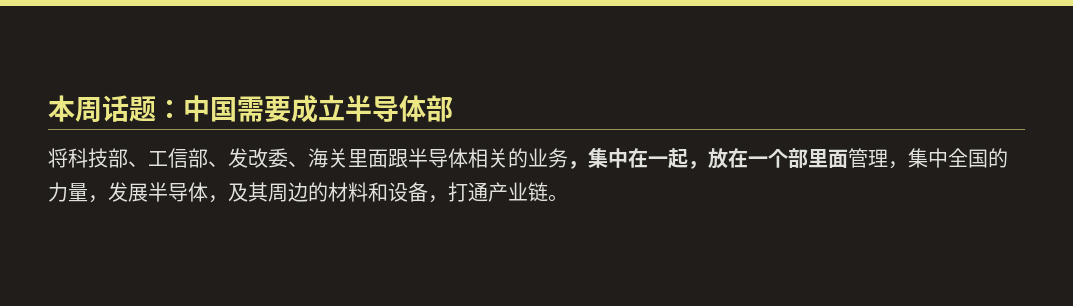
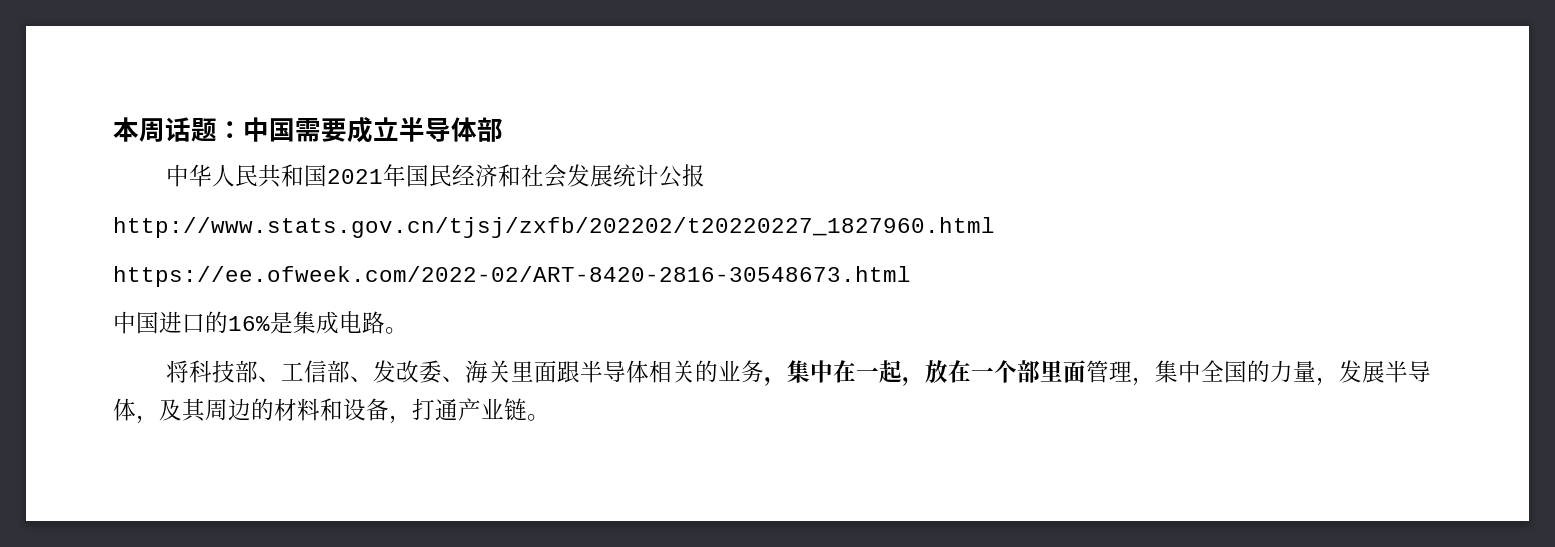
+ 中华人民共和国2021年国民经济和社会发展统计公报
+ http://www.stats.gov.cn/tjsj/zxfb/202202/t20220227_1827960.html
+ https://ee.ofweek.com/2022-02/ART-8420-2816-30548673.html
+ 中国进口的16%是集成电路。

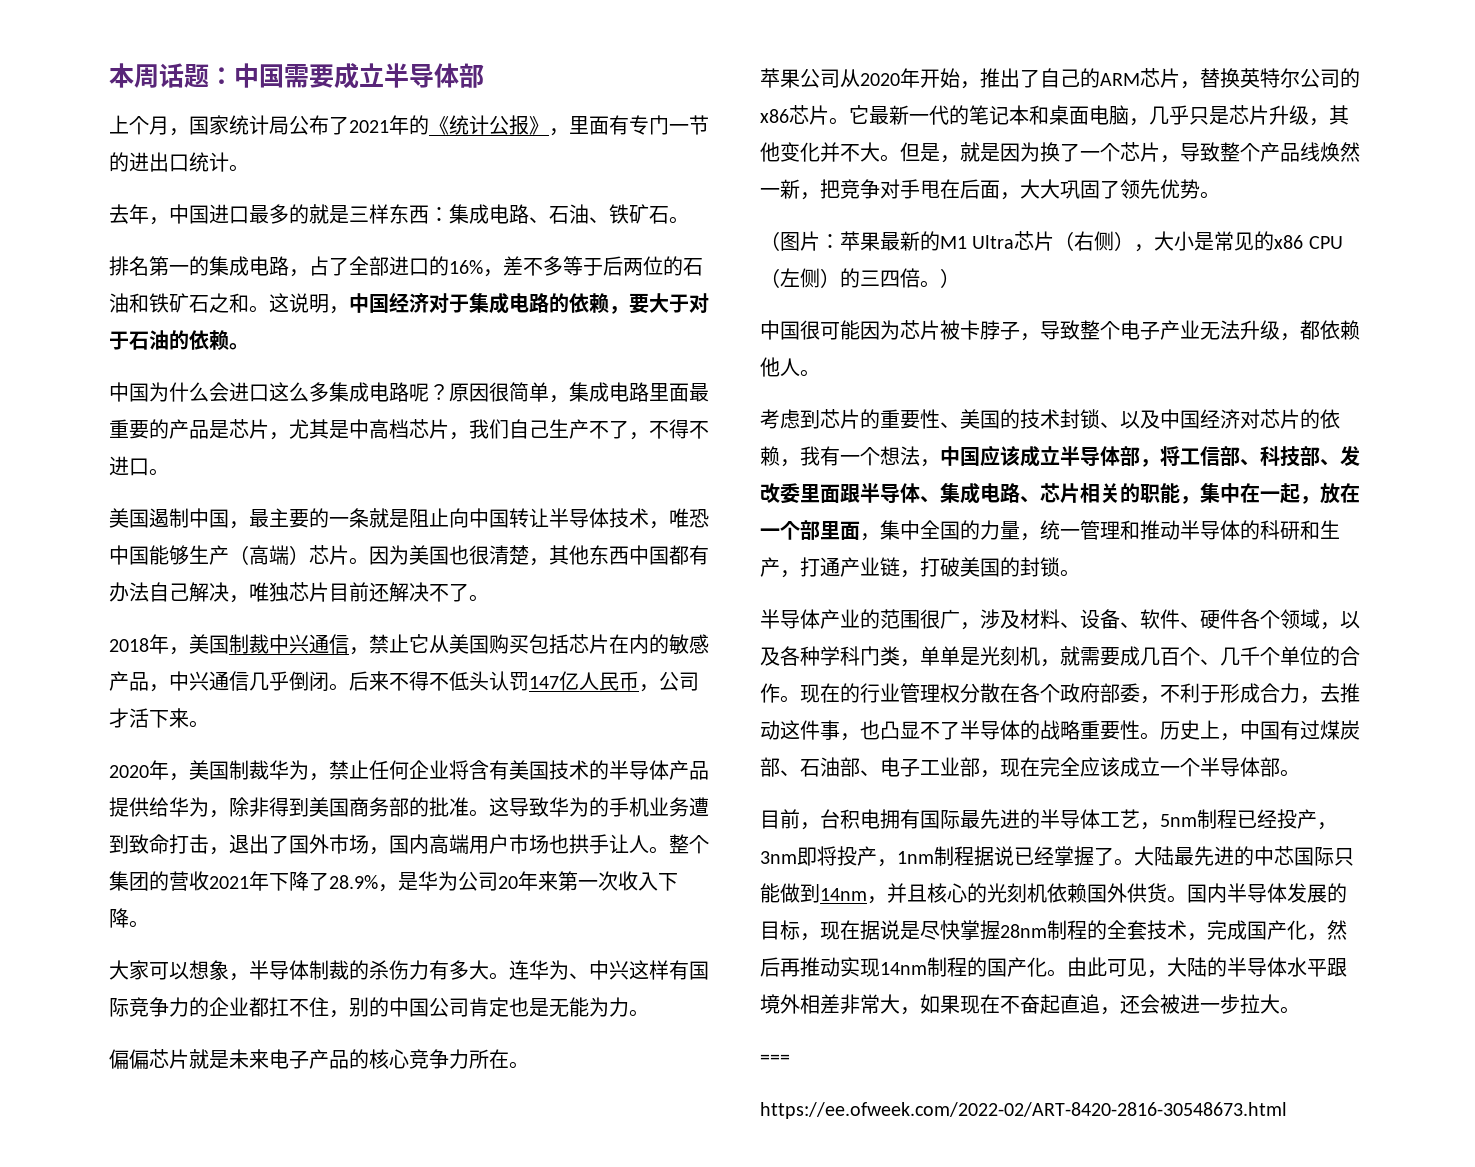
- 中华人民共和国2021年国民经济和社会发展统计公报
- http://www.stats.gov.cn/tjsj/zxfb/202202/t20220227_1827960.html
+ 上个月，国家统计局公布了2021年的《统计公报》，里面有专门一节的进出口统计。
+ 去年，中国进口最多的就是三样东西：集成电路、石油、铁矿石。
+ 排名第一的集成电路，占了全部进口的16%，差不多等于后两位的石油和铁矿石之和。这说明，中国经济对于集成电路的依赖，要大于对于石油的依赖。
+ 中国为什么会进口这么多集成电路呢？原因很简单，集成电路里面最重要的产品是芯片，尤其是中高档芯片，我们自己生产不了，不得不进口。
+ 美国遏制中国，最主要的一条就是阻止向中国转让半导体技术，唯恐中国能够生产（高端）芯片。因为美国也很清楚，其他东西中国都有办法自己解决，唯独芯片目前还解决不了。
+ 2018年，美国制裁中兴通信，禁止它从美国购买包括芯片在内的敏感产品，中兴通信几乎倒闭。后来不得不低头认罚147亿人民币，公司才活下来。
+ 2020年，美国制裁华为，禁止任何企业将含有美国技术的半导体产品提供给华为，除非得到美国商务部的批准。这导致华为的手机业务遭到致命打击，退出了国外市场，国内高端用户市场也拱手让人。整个集团的营收2021年下降了28.9%，是华为公司20年来第一次收入下降。
+ 大家可以想象，半导体制裁的杀伤力有多大。连华为、中兴这样有国际竞争力的企业都扛不住，别的中国公司肯定也是无能为力。
+ 偏偏芯片就是未来电子产品的核心竞争力所在。
+ 苹果公司从2020年开始，推出了自己的ARM芯片，替换英特尔公司的x86芯片。它最新一代的笔记本和桌面电脑，几乎只是芯片升级，其他变化并不大。但是，就是因为换了一个芯片，导致整个产品线焕然一新，把竞争对手甩在后面，大大巩固了领先优势。
+ （图片：苹果最新的M1 Ultra芯片（右侧），大小是常见的x86 CPU（左侧）的三四倍。）
+ 中国很可能因为芯片被卡脖子，导致整个电子产业无法升级，都依赖他人。
+ 考虑到芯片的重要性、美国的技术封锁、以及中国经济对芯片的依赖，我有一个想法，中国应该成立半导体部，将工信部、科技部、发改委里面跟半导体、集成电路、芯片相关的职能，集中在一起，放在一个部里面，集中全国的力量，统一管理和推动半导体的科研和生产，打通产业链，打破美国的封锁。
+ 半导体产业的范围很广，涉及材料、设备、软件、硬件各个领域，以及各种学科门类，单单是光刻机，就需要成几百个、几千个单位的合作。现在的行业管理权分散在各个政府部委，不利于形成合力，去推动这件事，也凸显不了半导体的战略重要性。历史上，中国有过煤炭部、石油部、电子工业部，现在完全应该成立一个半导体部。
+ 目前，台积电拥有国际最先进的半导体工艺，5nm制程已经投产，3nm即将投产，1nm制程据说已经掌握了。大陆最先进的中芯国际只能做到14nm，并且核心的光刻机依赖国外供货。国内半导体发展的目标，现在据说是尽快掌握28nm制程的全套技术，完成国产化，然后再推动实现14nm制程的国产化。由此可见，大陆的半导体水平跟境外相差非常大，如果现在不奋起直追，还会被进一步拉大。
+ ===
  https://ee.ofweek.com/2022-02/ART-8420-2816-30548673.html
- 中国进口的16%是集成电路。
- 将科技部、工信部、发改委、海关里面跟半导体相关的业务，集中在一起，放在一个部里面管理，集中全国的力量，发展半导体，及其周边的材料和设备，打通产业链。

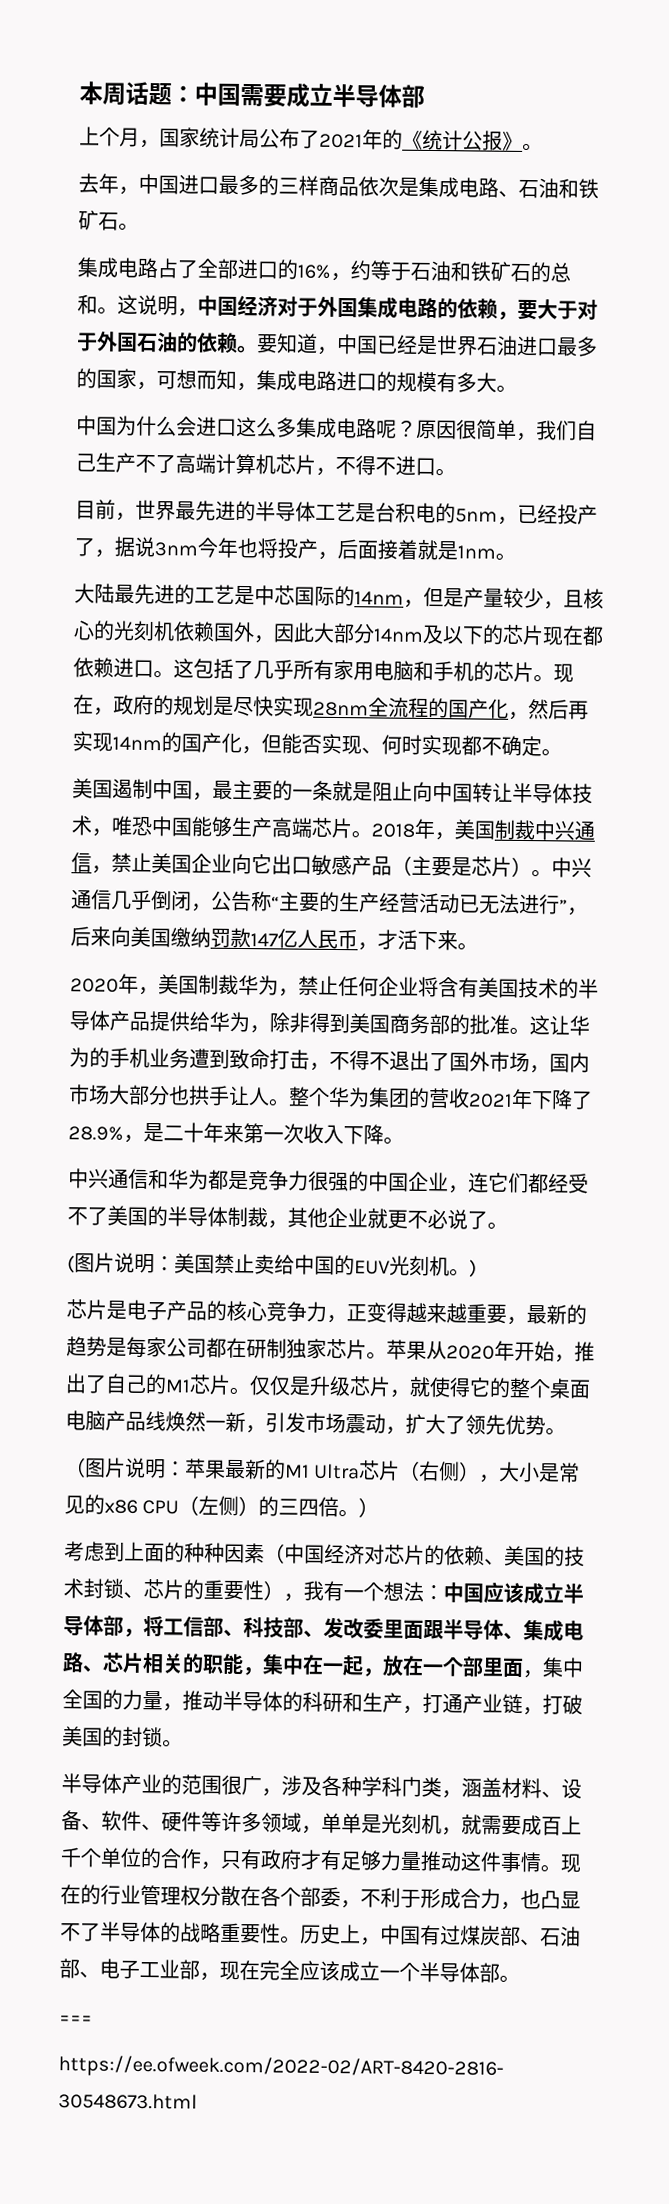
- 上个月，国家统计局公布了2021年的《统计公报》，里面有专门一节的进出口统计。
+ 上个月，国家统计局公布了2021年的《统计公报》。
- 去年，中国进口最多的就是三样东西：集成电路、石油、铁矿石。
+ 去年，中国进口最多的三样商品依次是集成电路、石油和铁矿石。
- 排名第一的集成电路，占了全部进口的16%，差不多等于后两位的石油和铁矿石之和。
+ 集成电路占了全部进口的16%，约等于石油和铁矿石的总和。
- 这说明，中国经济对于集成电路的依赖，要大于对于石油的依赖。
+ 这说明，中国经济对于外国集成电路的依赖，要大于对于外国石油的依赖。要知道，中国已经是世界石油进口最多的国家，可想而知，集成电路进口的规模有多大。
- 原因很简单，集成电路里面最重要的产品是芯片，尤其是中高档芯片，我们自己生产不了，不得不进口。
+ 原因很简单，我们自己生产不了高端计算机芯片，不得不进口。
+ 目前，世界最先进的半导体工艺是台积电的5nm，已经投产了，据说3nm今年也将投产，后面接着就是1nm。
+ 大陆最先进的工艺是中芯国际的14nm，但是产量较少，且核心的光刻机依赖国外，因此大部分14nm及以下的芯片现在都依赖进口。这包括了几乎所有家用电脑和手机的芯片。现在，政府的规划是尽快实现28nm全流程的国产化，然后再实现14nm的国产化，但能否实现、何时实现都不确定。
- 美国遏制中国，最主要的一条就是阻止向中国转让半导体技术，唯恐中国能够生产（高端）芯片。因为美国也很清楚，其他东西中国都有办法自己解决，唯独芯片目前还解决不了。
- 2018年，美国制裁中兴通信，禁止它从美国购买包括芯片在内的敏感产品，中兴通信几乎倒闭。后来不得不低头认罚147亿人民币，公司才活下来。
+ 美国遏制中国，最主要的一条就是阻止向中国转让半导体技术，唯恐中国能够生产高端芯片。2018年，美国制裁中兴通信，禁止美国企业向它出口敏感产品（主要是芯片）。中兴通信几乎倒闭，公告称“主要的生产经营活动已无法进行”，后来向美国缴纳罚款147亿人民币，才活下来。
- 这导致华为的手机业务遭到致命打击，退出了国外市场，国内高端用户市场也拱手让人。
+ 这让华为的手机业务遭到致命打击，不得不退出了国外市场，国内市场大部分也拱手让人。
- 整个集团的营收2021年下降了28.9%，是华为公司20年来第一次收入下降。
+ 整个华为集团的营收2021年下降了28.9%，是二十年来第一次收入下降。
- 大家可以想象，半导体制裁的杀伤力有多大。连华为、中兴这样有国际竞争力的企业都扛不住，别的中国公司肯定也是无能为力。
- 偏偏芯片就是未来电子产品的核心竞争力所在。
- 苹果公司从2020年开始，推出了自己的ARM芯片，替换英特尔公司的x86芯片。它最新一代的笔记本和桌面电脑，几乎只是芯片升级，其他变化并不大。但是，就是因为换了一个芯片，导致整个产品线焕然一新，把竞争对手甩在后面，大大巩固了领先优势。
+ 中兴通信和华为都是竞争力很强的中国企业，连它们都经受不了美国的半导体制裁，其他企业就更不必说了。
+ (图片说明：美国禁止卖给中国的EUV光刻机。)
+ 芯片是电子产品的核心竞争力，正变得越来越重要，最新的趋势是每家公司都在研制独家芯片。苹果从2020年开始，推出了自己的M1芯片。仅仅是升级芯片，就使得它的整个桌面电脑产品线焕然一新，引发市场震动，扩大了领先优势。
- （图片：苹果最新的M1 Ultra芯片（右侧），大小是常见的x86 CPU（左侧）的三四倍。）
+ （图片说明：苹果最新的M1 Ultra芯片（右侧），大小是常见的x86 CPU（左侧）的三四倍。）
- 中国很可能因为芯片被卡脖子，导致整个电子产业无法升级，都依赖他人。
- 考虑到芯片的重要性、美国的技术封锁、以及中国经济对芯片的依赖，我有一个想法，中国应该成立半导体部，将工信部、科技部、发改委里面跟半导体、集成电路、芯片相关的职能，集中在一起，放在一个部里面，集中全国的力量，统一管理和推动半导体的科研和生产，打通产业链，打破美国的封锁。
+ 考虑到上面的种种因素（中国经济对芯片的依赖、美国的技术封锁、芯片的重要性），我有一个想法：中国应该成立半导体部，将工信部、科技部、发改委里面跟半导体、集成电路、芯片相关的职能，集中在一起，放在一个部里面，集中全国的力量，推动半导体的科研和生产，打通产业链，打破美国的封锁。
- 半导体产业的范围很广，涉及材料、设备、软件、硬件各个领域，以及各种学科门类，单单是光刻机，就需要成几百个、几千个单位的合作。
+ 半导体产业的范围很广，涉及各种学科门类，涵盖材料、设备、软件、硬件等许多领域，单单是光刻机，就需要成百上千个单位的合作，只有政府才有足够力量推动这件事情。
- 现在的行业管理权分散在各个政府部委，不利于形成合力，去推动这件事，也凸显不了半导体的战略重要性。
+ 现在的行业管理权分散在各个部委，不利于形成合力，也凸显不了半导体的战略重要性。
- 目前，台积电拥有国际最先进的半导体工艺，5nm制程已经投产，3nm即将投产，1nm制程据说已经掌握了。大陆最先进的中芯国际只能做到14nm，并且核心的光刻机依赖国外供货。国内半导体发展的目标，现在据说是尽快掌握28nm制程的全套技术，完成国产化，然后再推动实现14nm制程的国产化。由此可见，大陆的半导体水平跟境外相差非常大，如果现在不奋起直追，还会被进一步拉大。

